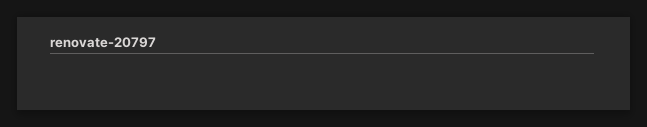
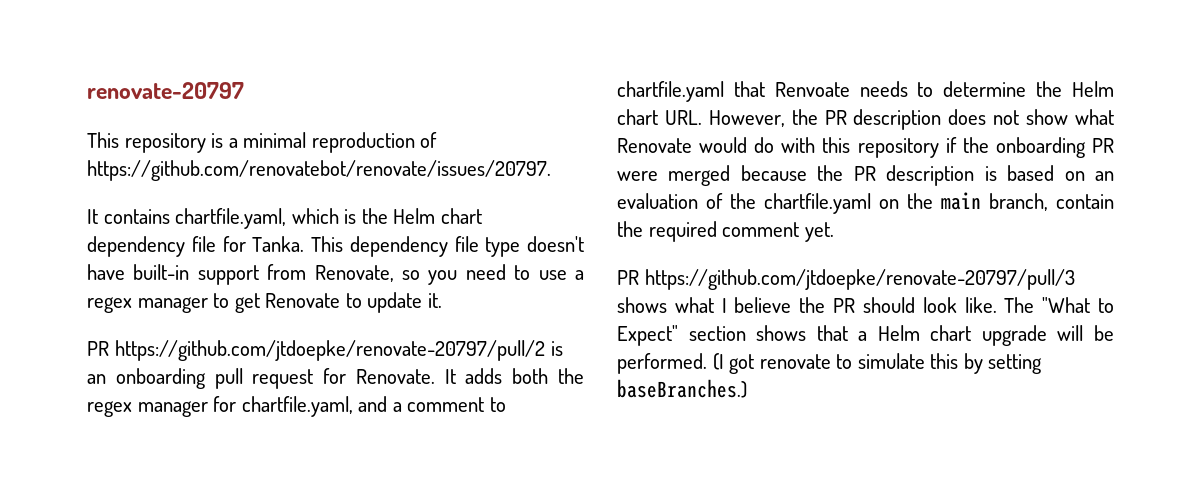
+ This repository is a minimal reproduction of https://github.com/renovatebot/renovate/issues/20797.
+ It contains chartfile.yaml, which is the Helm chart dependency file for Tanka. This dependency file type doesn't have built-in support from Renovate, so you need to use a regex manager to get Renovate to update it.
+ PR https://github.com/jtdoepke/renovate-20797/pull/2 is an onboarding pull request for Renovate. It adds both the regex manager for chartfile.yaml, and a comment to chartfile.yaml that Renvoate needs to determine the Helm chart URL. However, the PR description does not show what Renovate would do with this repository if the onboarding PR were merged because the PR description is based on an evaluation of the chartfile.yaml on the main branch, contain the required comment yet.
+ PR https://github.com/jtdoepke/renovate-20797/pull/3 shows what I believe the PR should look like. The "What to Expect" section shows that a Helm chart upgrade will be performed. (I got renovate to simulate this by setting baseBranches.)

